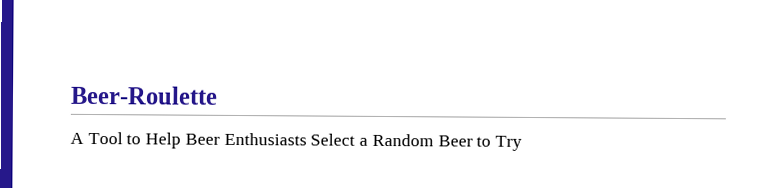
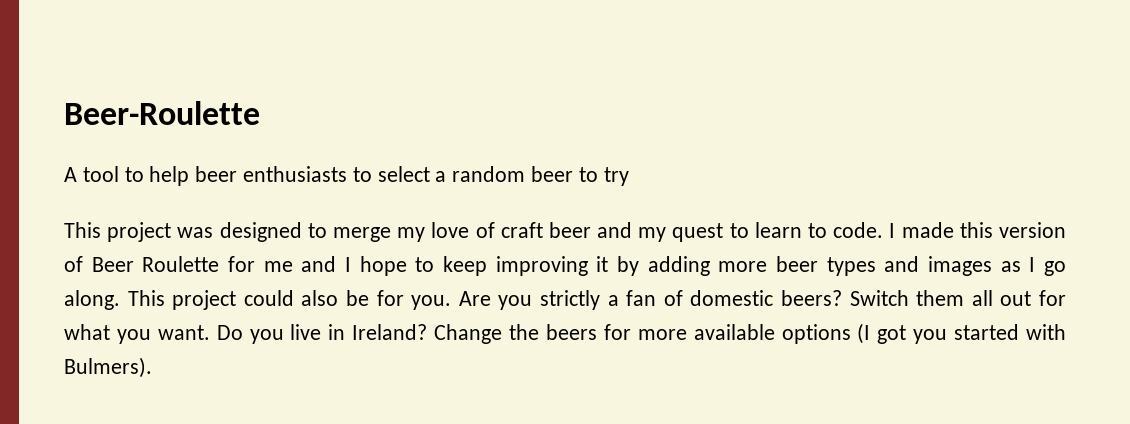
- A Tool to Help Beer Enthusiasts Select a Random Beer to Try
+ A tool to help beer enthusiasts to select a random beer to try
+ This project was designed to merge my love of craft beer and my quest to learn to code. I made this version of Beer Roulette for me and I hope to keep improving it by adding more beer types and images as I go along. This project could also be for you. Are you strictly a fan of domestic beers? Switch them all out for what you want. Do you live in Ireland? Change the beers for more available options (I got you started with Bulmers).

